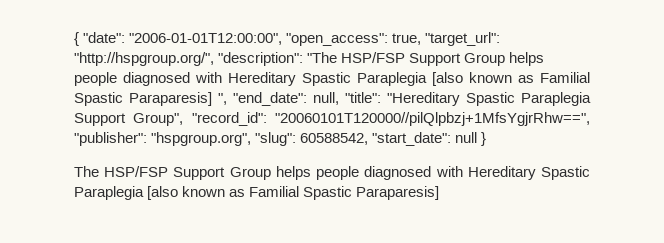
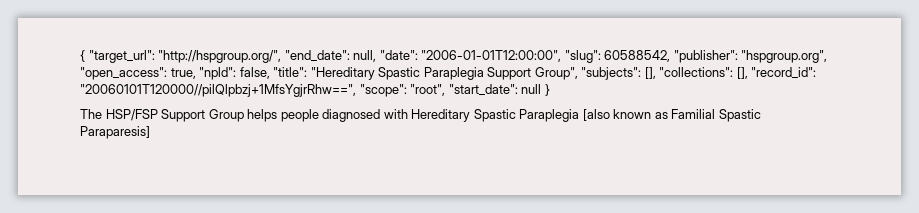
- { "date": "2006-01-01T12:00:00", "open_access": true, "target_url": "http://hspgroup.org/", "description": "The HSP/FSP Support Group helps people diagnosed with Hereditary Spastic Paraplegia [also known as Familial Spastic Paraparesis] ", "end_date": null, "title": "Hereditary Spastic Paraplegia Support Group", "record_id": "20060101T120000//pilQlpbzj+1MfsYgjrRhw==", "publisher": "hspgroup.org", "slug": 60588542, "start_date": null }
+ { "target_url": "http://hspgroup.org/", "end_date": null, "date": "2006-01-01T12:00:00", "slug": 60588542, "publisher": "hspgroup.org", "open_access": true, "npld": false, "title": "Hereditary Spastic Paraplegia Support Group", "subjects": [], "collections": [], "record_id": "20060101T120000//pilQlpbzj+1MfsYgjrRhw==", "scope": "root", "start_date": null }

